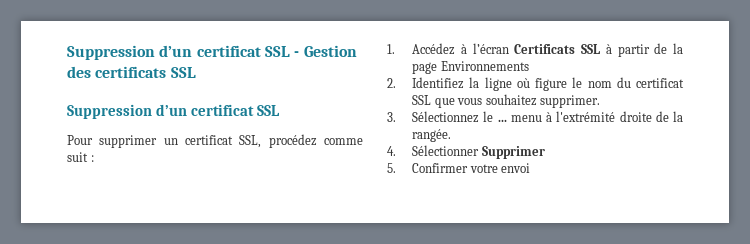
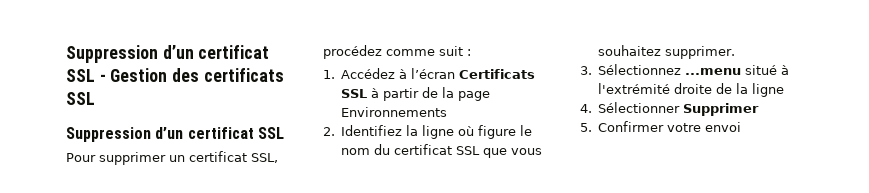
- 3. Sélectionnez le ... menu à l'extrémité droite de la rangée.
+ 3. Sélectionnez ...menu situé à l'extrémité droite de la ligne

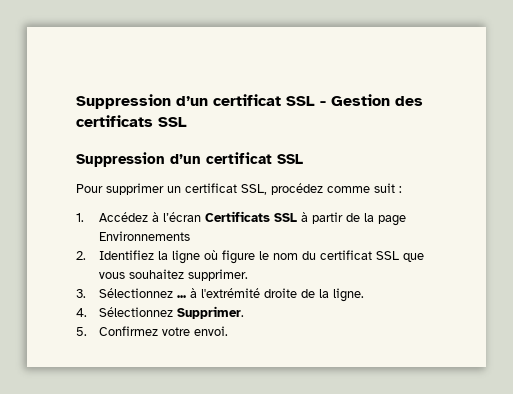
- 3. Sélectionnez ...menu situé à l'extrémité droite de la ligne
+ 3. Sélectionnez ... à l'extrémité droite de la ligne.
- 4. Sélectionner Supprimer
+ 4. Sélectionnez Supprimer.
- 5. Confirmer votre envoi
+ 5. Confirmez votre envoi.

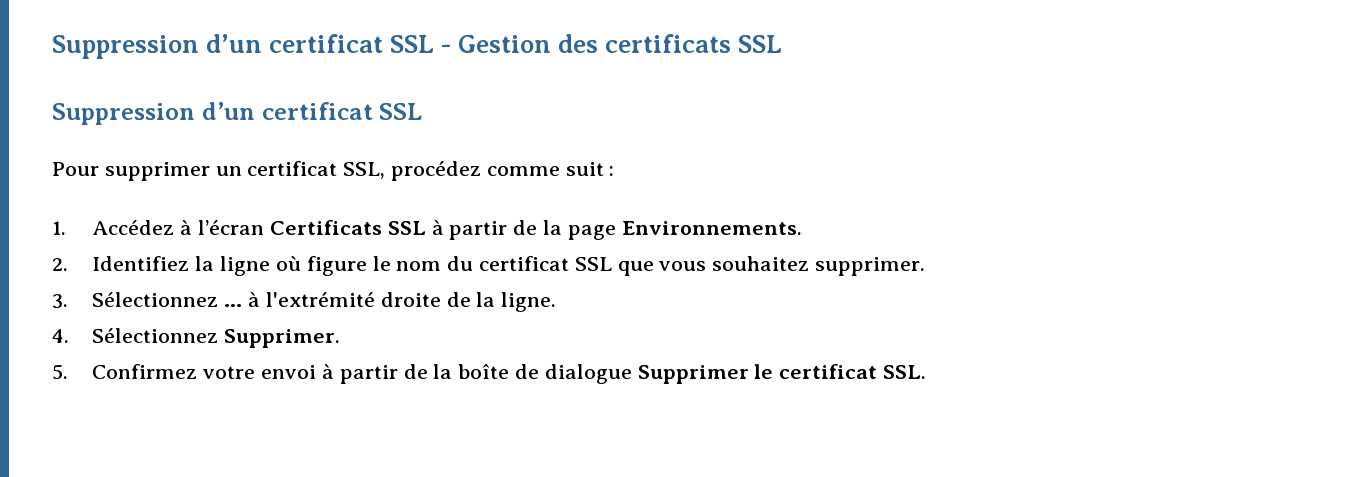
- 1. Accédez à l’écran Certificats SSL à partir de la page Environnements
+ 1. Accédez à l’écran Certificats SSL à partir de la page Environnements.
- 5. Confirmez votre envoi.
+ 5. Confirmez votre envoi à partir de la boîte de dialogue Supprimer le certificat SSL.

